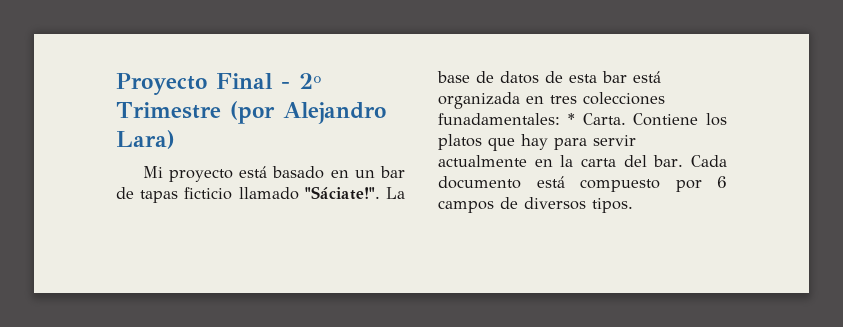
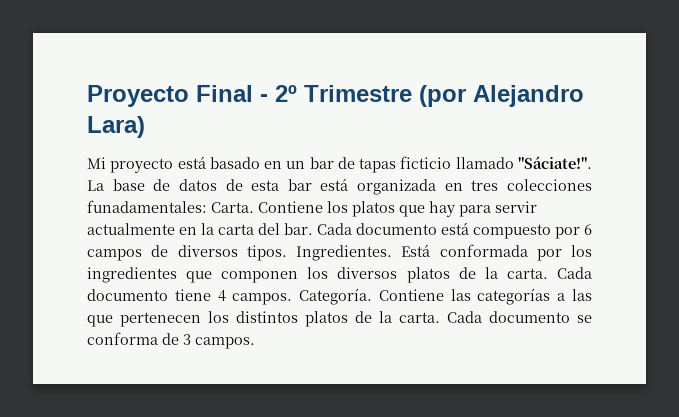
- La base de datos de esta bar está organizada en tres colecciones funadamentales: * Carta.
+ La base de datos de esta bar está organizada en tres colecciones funadamentales: Carta.
+ Ingredientes. Está conformada por los ingredientes que componen los diversos platos de la carta. Cada documento tiene 4 campos. Categoría. Contiene las categorías a las que pertenecen los distintos platos de la carta. Cada documento se conforma de 3 campos.

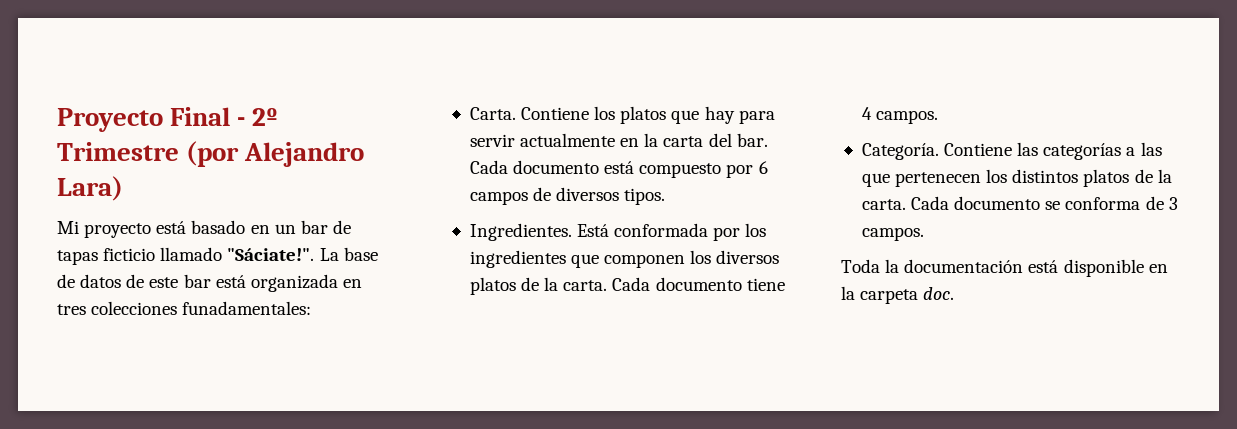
- La base de datos de esta bar está organizada en tres colecciones funadamentales: Carta.
+ La base de datos de este bar está organizada en tres colecciones funadamentales:
+ Carta.
- Cada documento está compuesto por 6 campos de diversos tipos. Ingredientes.
+ Cada documento está compuesto por 6 campos de diversos tipos.
+ Ingredientes.
- Cada documento tiene 4 campos. Categoría.
+ Cada documento tiene 4 campos.
+ Categoría.
+ Toda la documentación está disponible en la carpeta doc.

